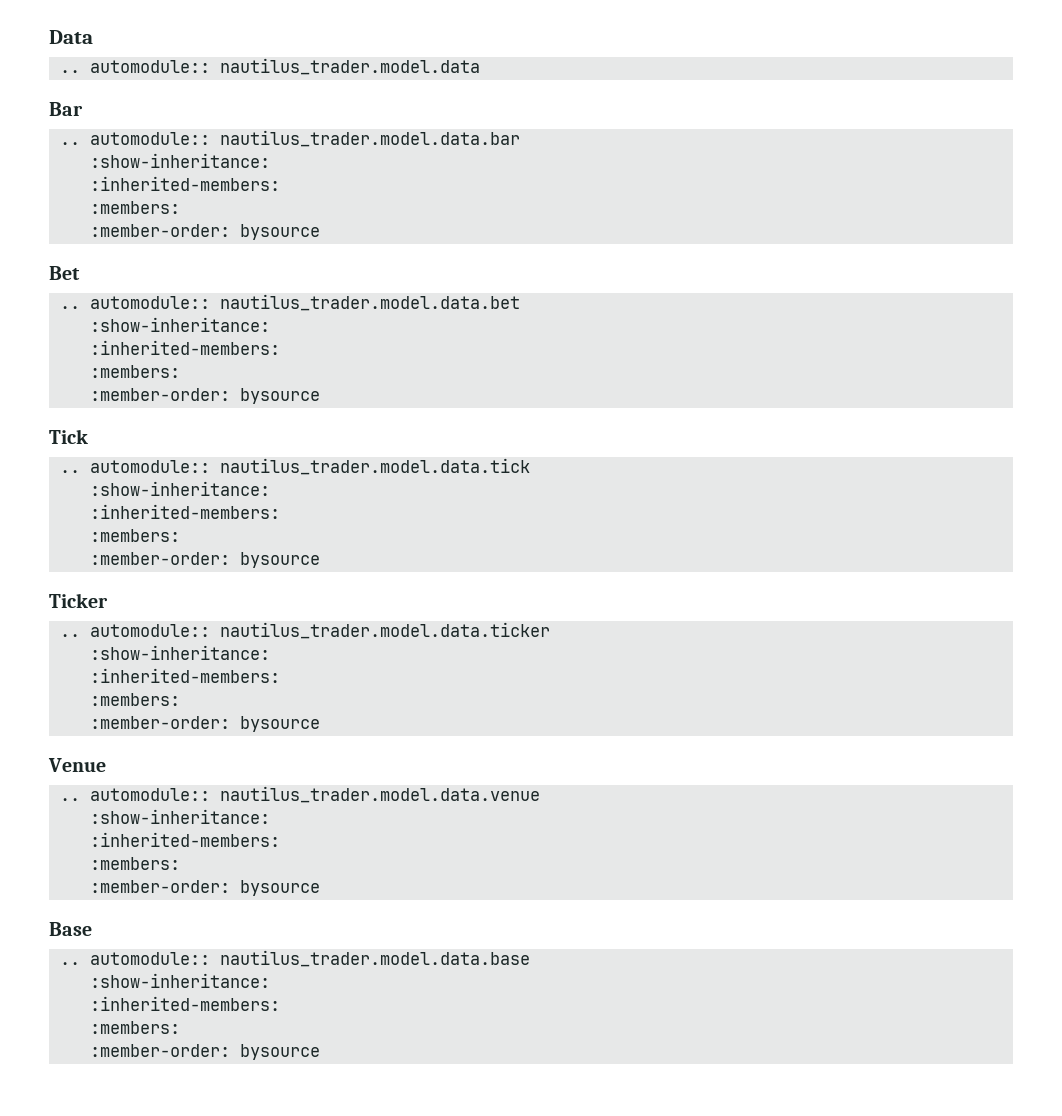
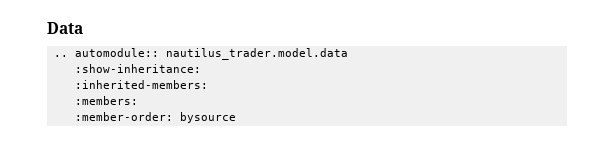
- Bar
- .. automodule:: nautilus_trader.model.data.bar
- :show-inheritance:
- :inherited-members:
- :members:
- :member-order: bysource
- Bet
- .. automodule:: nautilus_trader.model.data.bet
- :show-inheritance:
- :inherited-members:
- :members:
- :member-order: bysource
- Tick
- .. automodule:: nautilus_trader.model.data.tick
- :show-inheritance:
- :inherited-members:
- :members:
- :member-order: bysource
- Ticker
- .. automodule:: nautilus_trader.model.data.ticker
- :show-inheritance:
- :inherited-members:
- :members:
- :member-order: bysource
- Venue
- .. automodule:: nautilus_trader.model.data.venue
- :show-inheritance:
- :inherited-members:
- :members:
- :member-order: bysource
- Base
- .. automodule:: nautilus_trader.model.data.base

